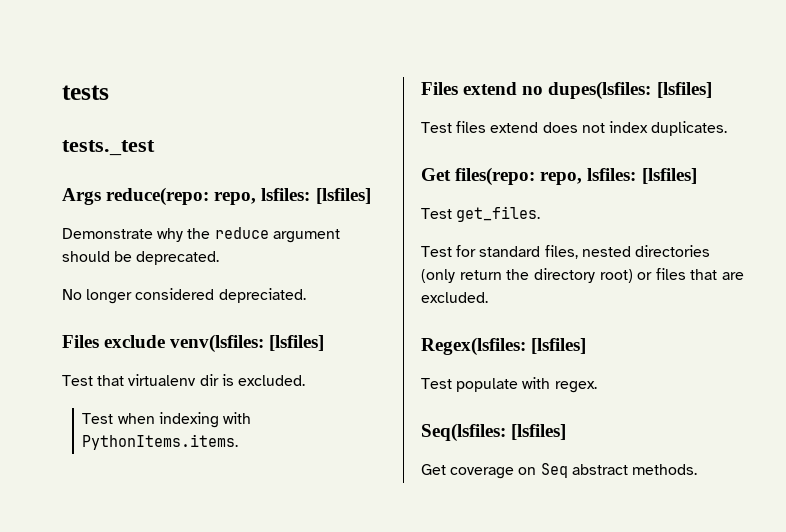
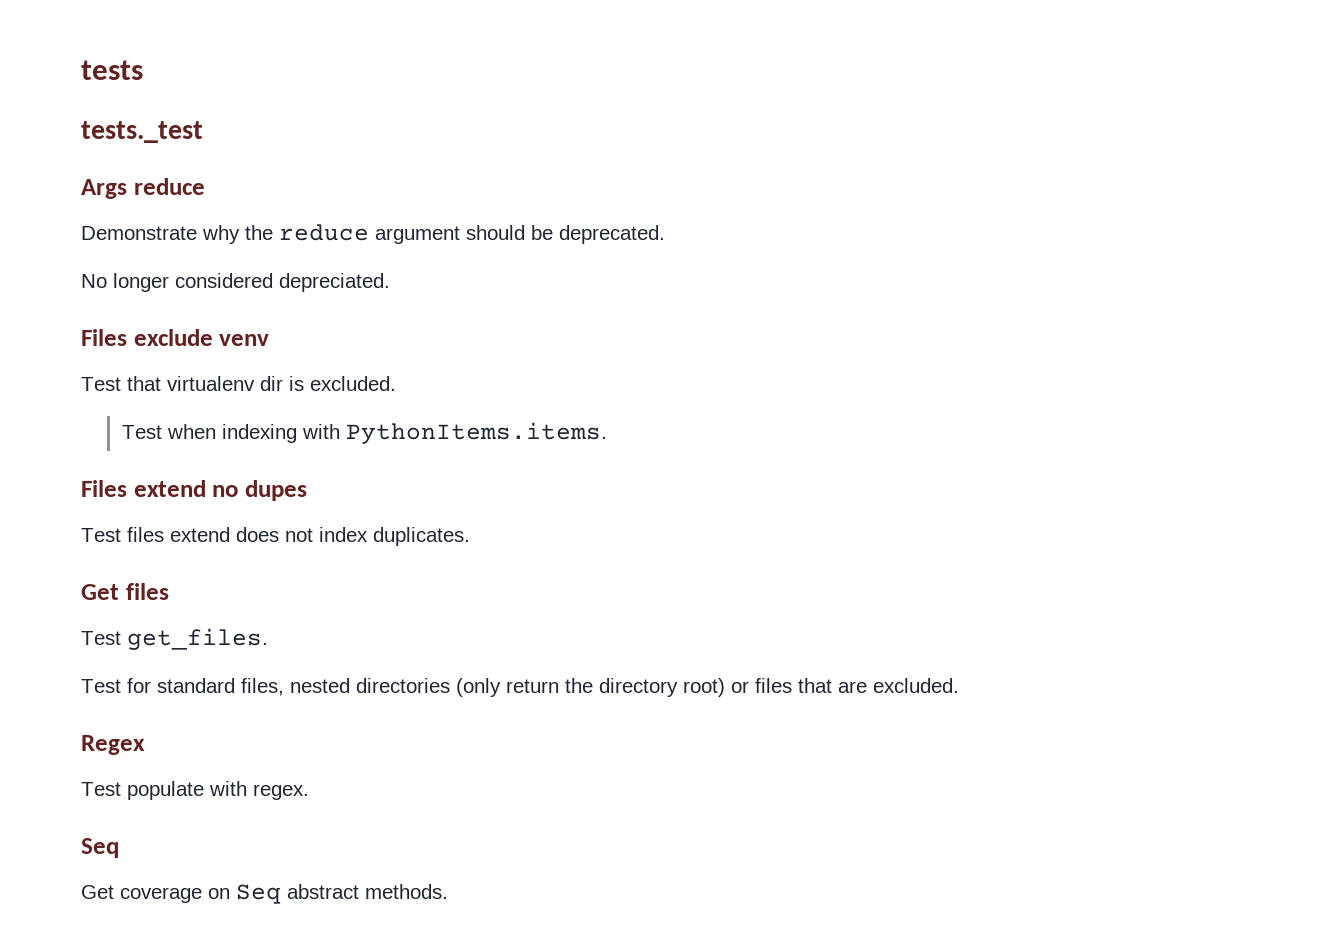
- Args reduce(repo: repo, lsfiles: [lsfiles]
+ Args reduce
- Files exclude venv(lsfiles: [lsfiles]
+ Files exclude venv
- Files extend no dupes(lsfiles: [lsfiles]
+ Files extend no dupes
- Get files(repo: repo, lsfiles: [lsfiles]
+ Get files
- Regex(lsfiles: [lsfiles]
+ Regex
  Test populate with regex.
- Seq(lsfiles: [lsfiles]
+ Seq

